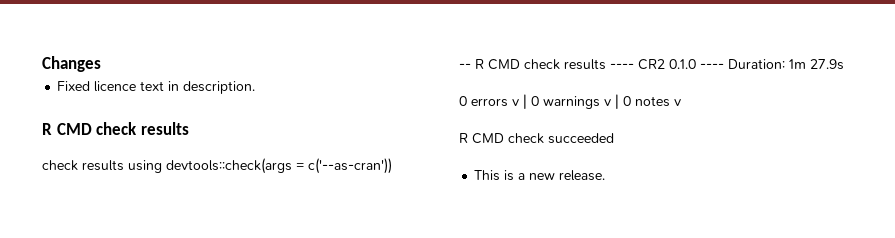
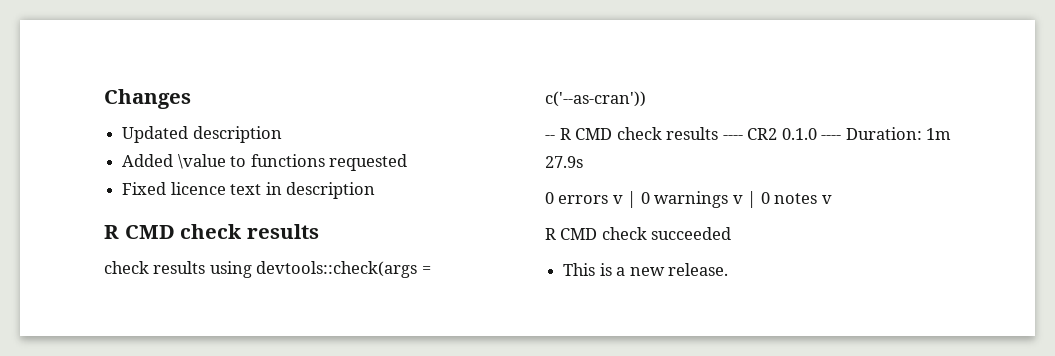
+ Updated description
+ Added \value to functions requested
- Fixed licence text in description.
+ Fixed licence text in description

